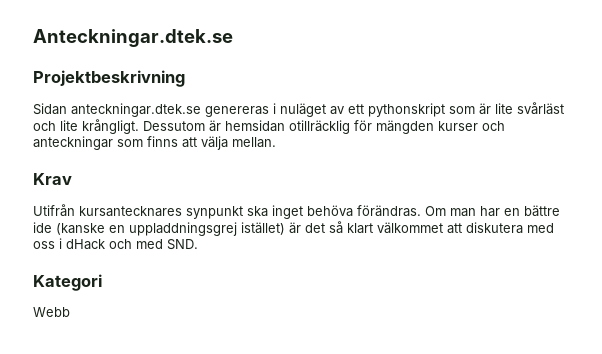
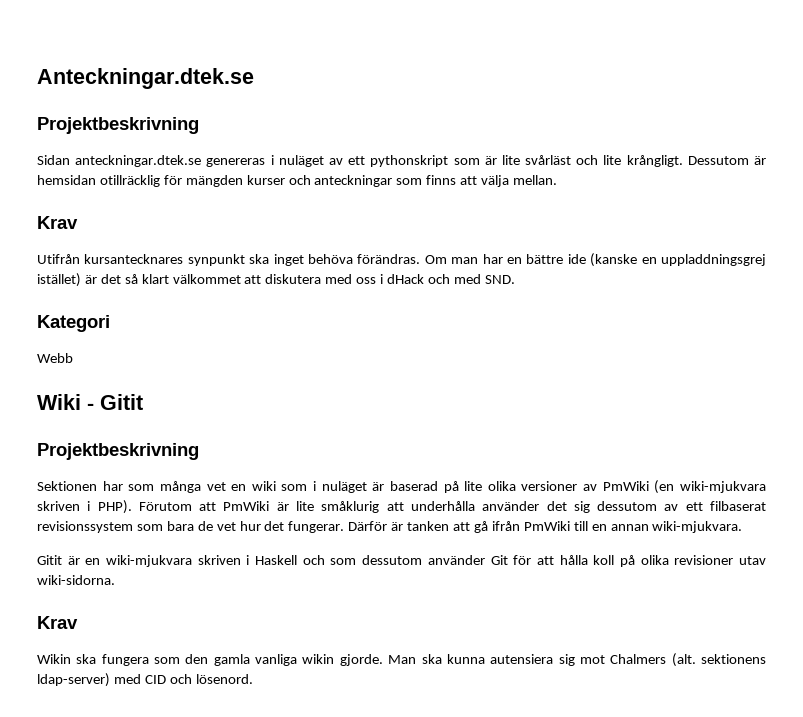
+ Wiki - Gitit
+ Projektbeskrivning
+ Sektionen har som många vet en wiki som i nuläget är baserad på lite olika versioner av PmWiki (en wiki-mjukvara skriven i PHP). Förutom att PmWiki är lite småklurig att underhålla använder det sig dessutom av ett filbaserat revisionssystem som bara de vet hur det fungerar. Därför är tanken att gå ifrån PmWiki till en annan wiki-mjukvara.
+ Gitit är en wiki-mjukvara skriven i Haskell och som dessutom använder Git för att hålla koll på olika revisioner utav wiki-sidorna.
+ Krav
+ Wikin ska fungera som den gamla vanliga wikin gjorde. Man ska kunna autensiera sig mot Chalmers (alt. sektionens ldap-server) med CID och lösenord.

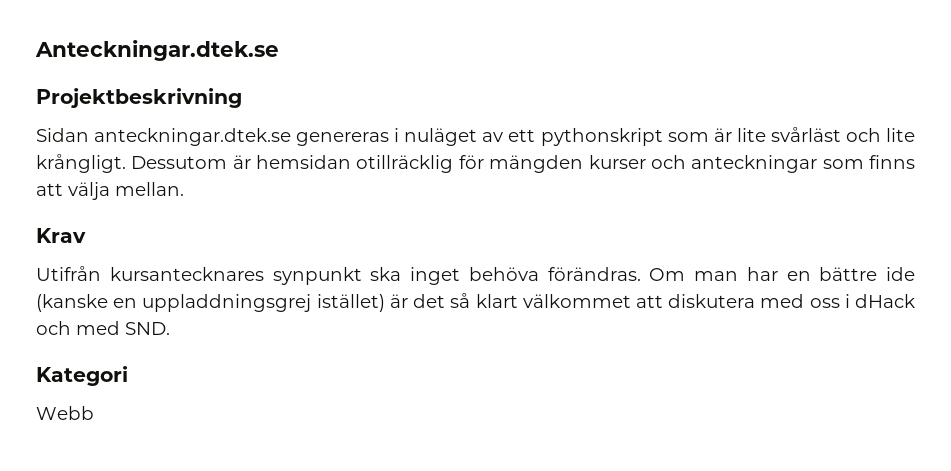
- Wiki - Gitit
- Projektbeskrivning
- Sektionen har som många vet en wiki som i nuläget är baserad på lite olika versioner av PmWiki (en wiki-mjukvara skriven i PHP). Förutom att PmWiki är lite småklurig att underhålla använder det sig dessutom av ett filbaserat revisionssystem som bara de vet hur det fungerar. Därför är tanken att gå ifrån PmWiki till en annan wiki-mjukvara.
- Gitit är en wiki-mjukvara skriven i Haskell och som dessutom använder Git för att hålla koll på olika revisioner utav wiki-sidorna.
- Krav
- Wikin ska fungera som den gamla vanliga wikin gjorde. Man ska kunna autensiera sig mot Chalmers (alt. sektionens ldap-server) med CID och lösenord.

